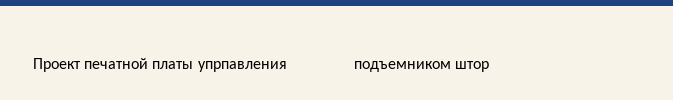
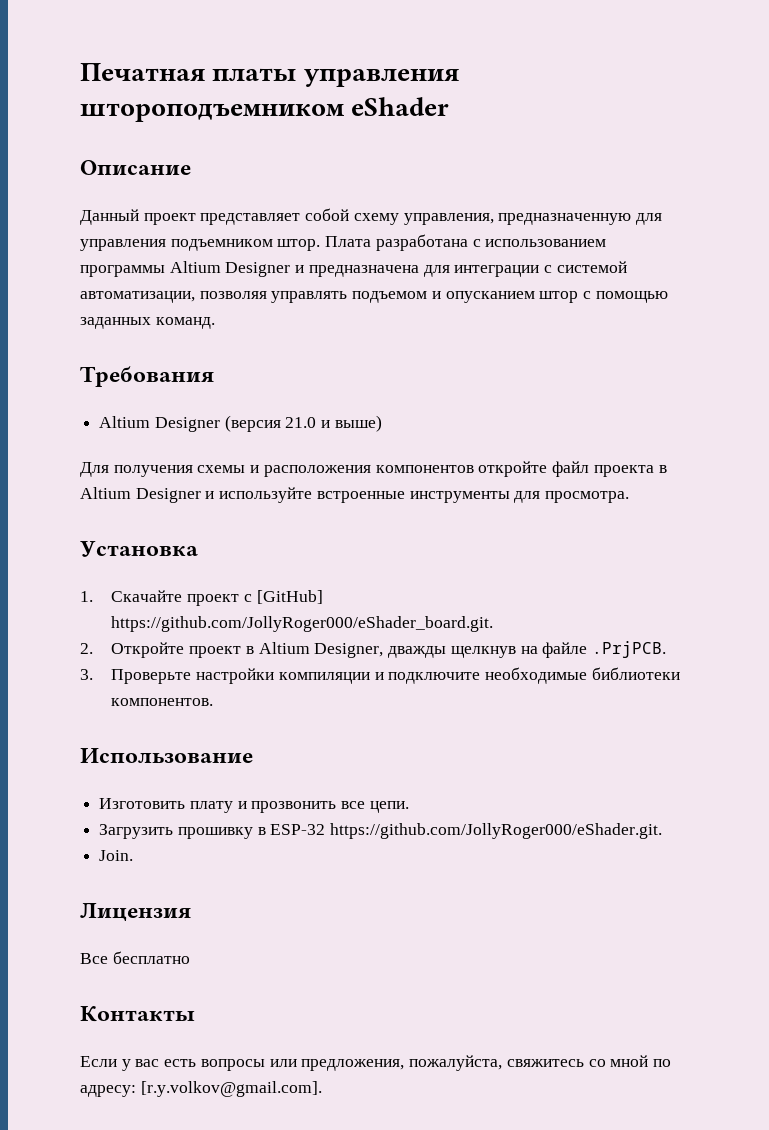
- Проект печатной платы упрпавления подъемником штор
+ Печатная платы управления штороподъемником eShader
+ Описание
+ Данный проект представляет собой схему управления, предназначенную для управления подъемником штор. Плата разработана с использованием программы Altium Designer и предназначена для интеграции с системой автоматизации, позволяя управлять подъемом и опусканием штор с помощью заданных команд.
+ Требования
+ Altium Designer (версия 21.0 и выше)
+ Для получения схемы и расположения компонентов откройте файл проекта в Altium Designer и используйте встроенные инструменты для просмотра.
+ Установка
+ 1. Скачайте проект с [GitHub] https://github.com/JollyRoger000/eShader_board.git.
+ 2. Откройте проект в Altium Designer, дважды щелкнув на файле .PrjPCB.
+ 3. Проверьте настройки компиляции и подключите необходимые библиотеки компонентов.
+ Использование
+ Изготовить плату и прозвонить все цепи.
+ Загрузить прошивку в ESP-32 https://github.com/JollyRoger000/eShader.git.
+ Join.
+ Лицензия
+ Все бесплатно
+ Контакты
+ Если у вас есть вопросы или предложения, пожалуйста, свяжитесь со мной по адресу: [r.y.volkov@gmail.com].

